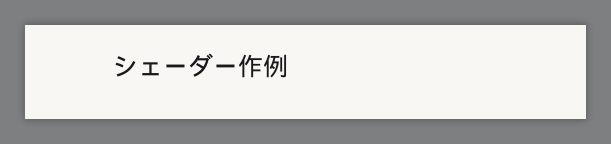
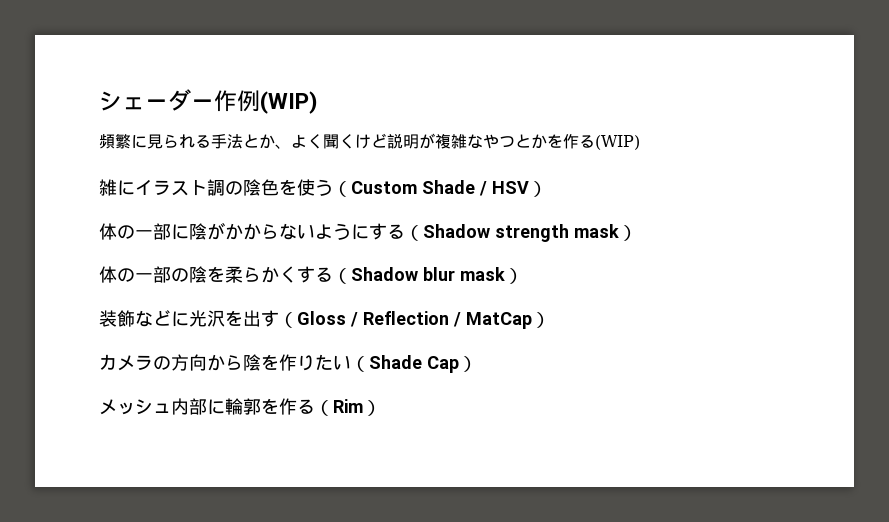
- シェーダー作例
+ シェーダー作例(WIP)
+ 頻繁に見られる手法とか、よく聞くけど説明が複雑なやつとかを作る(WIP)
+ 雑にイラスト調の陰色を使う（Custom Shade / HSV）
+ 体の一部に陰がかからないようにする（Shadow strength mask）
+ 体の一部の陰を柔らかくする（Shadow blur mask）
+ 装飾などに光沢を出す（Gloss / Reflection / MatCap）
+ カメラの方向から陰を作りたい（Shade Cap）
+ メッシュ内部に輪郭を作る（Rim）

